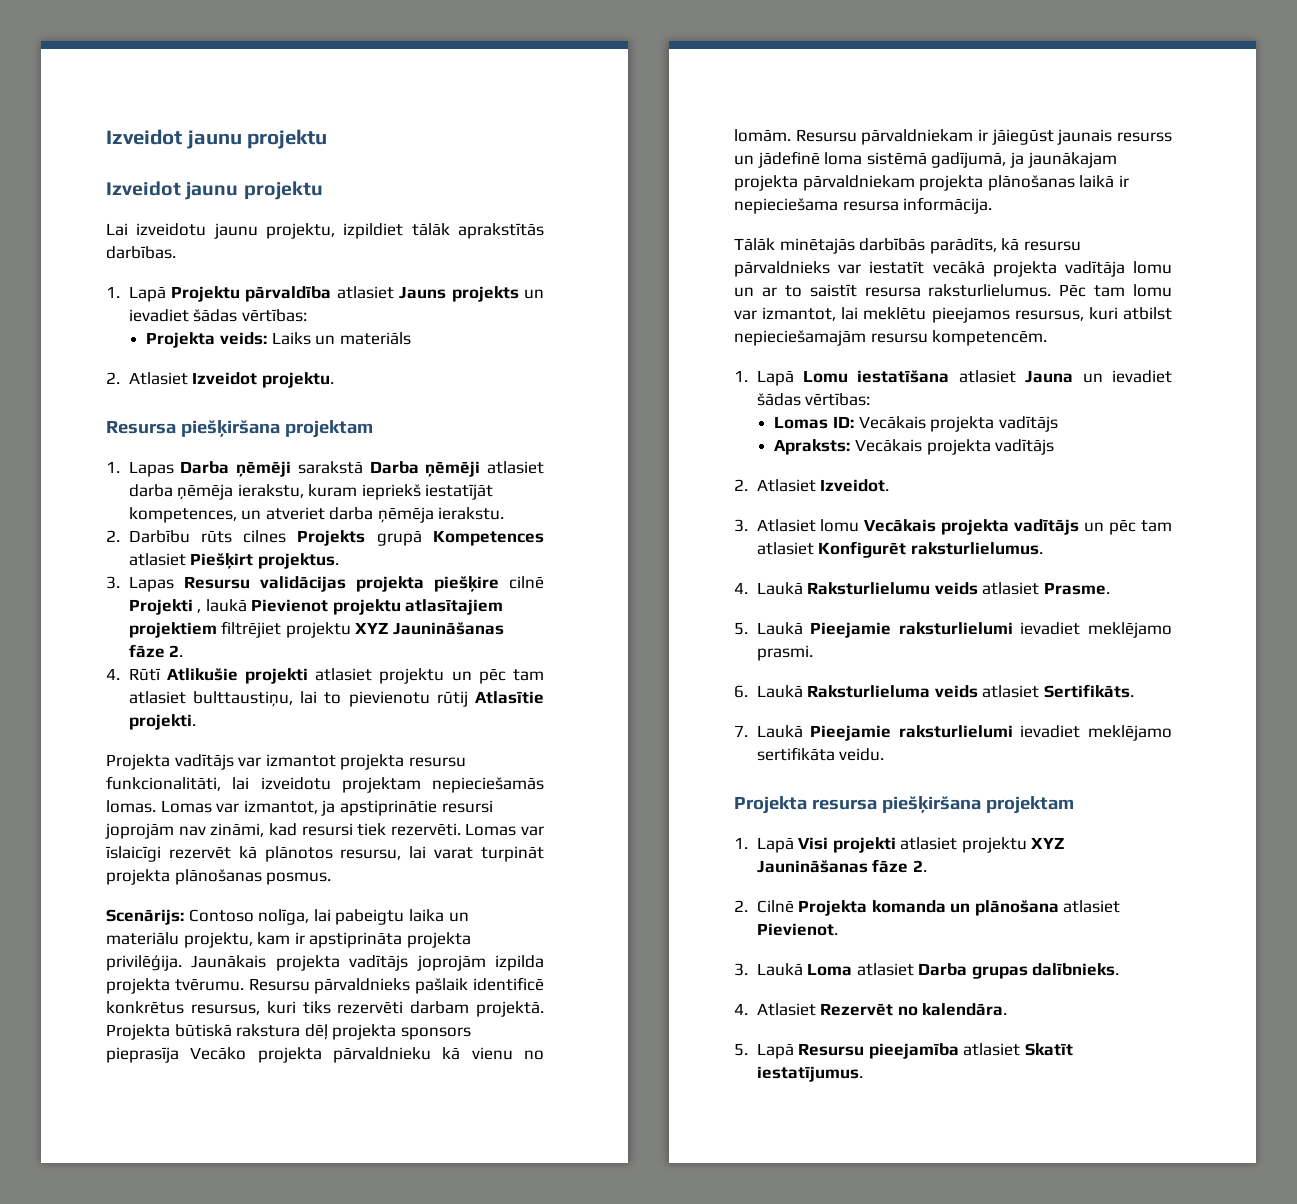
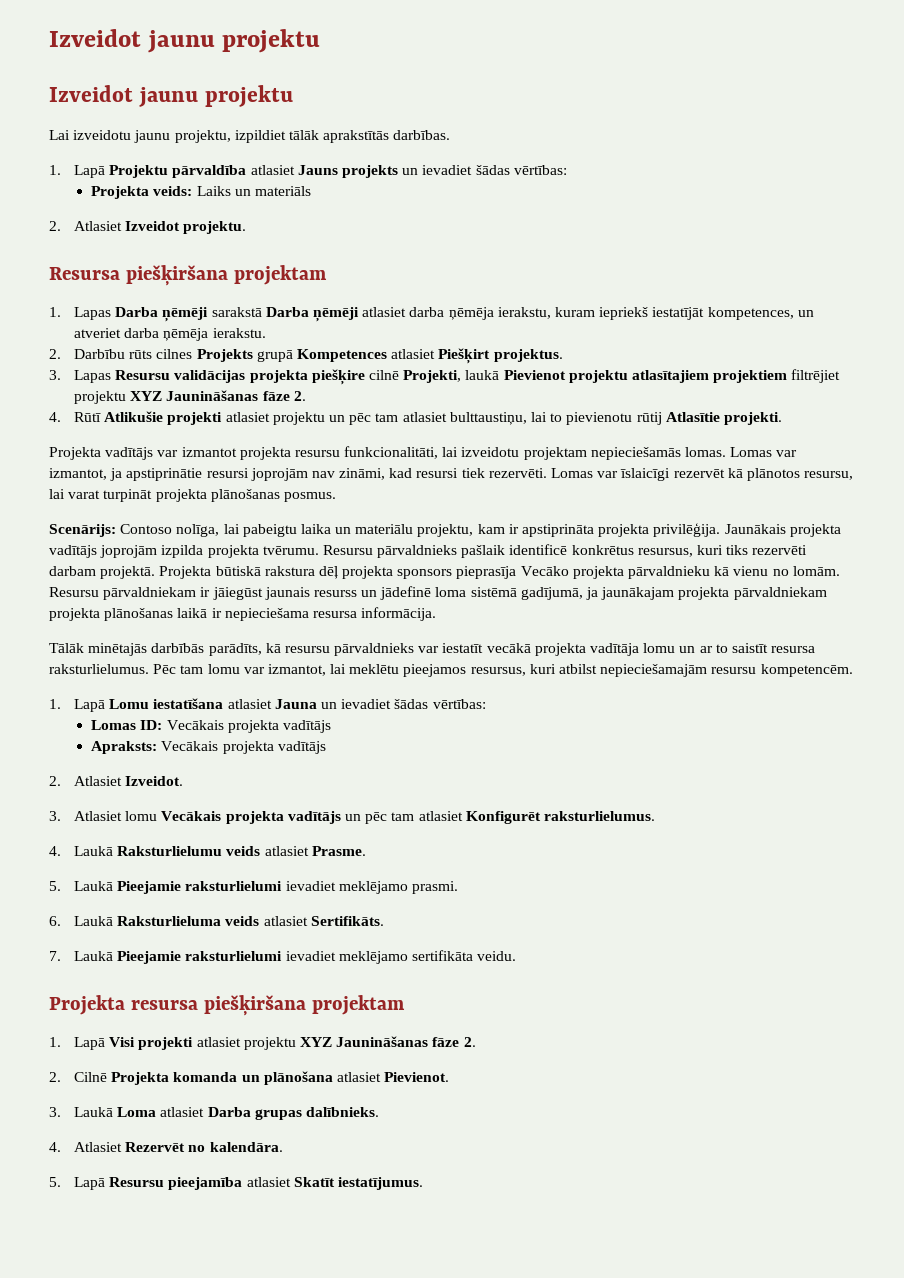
- 3. Lapas Resursu validācijas projekta piešķire cilnē Projekti , laukā Pievienot projektu atlasītajiem projektiem filtrējiet projektu XYZ Jaunināšanas fāze 2.
+ 3. Lapas Resursu validācijas projekta piešķire cilnē Projekti, laukā Pievienot projektu atlasītajiem projektiem filtrējiet projektu XYZ Jaunināšanas fāze 2.

